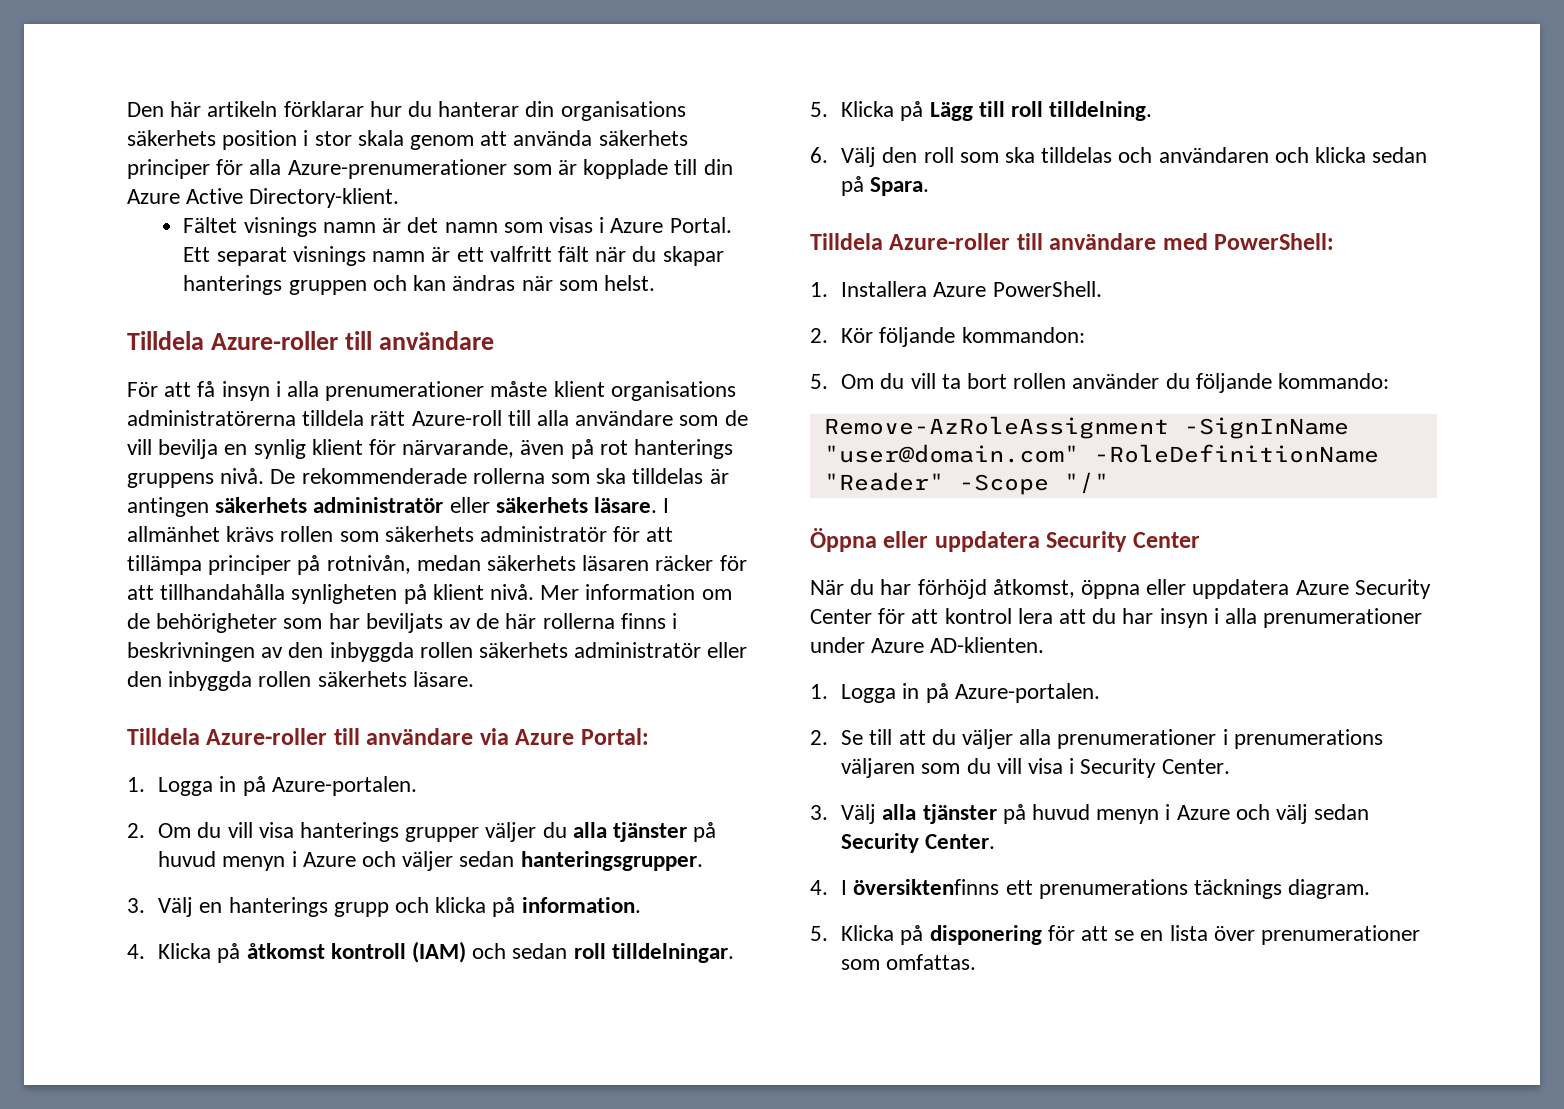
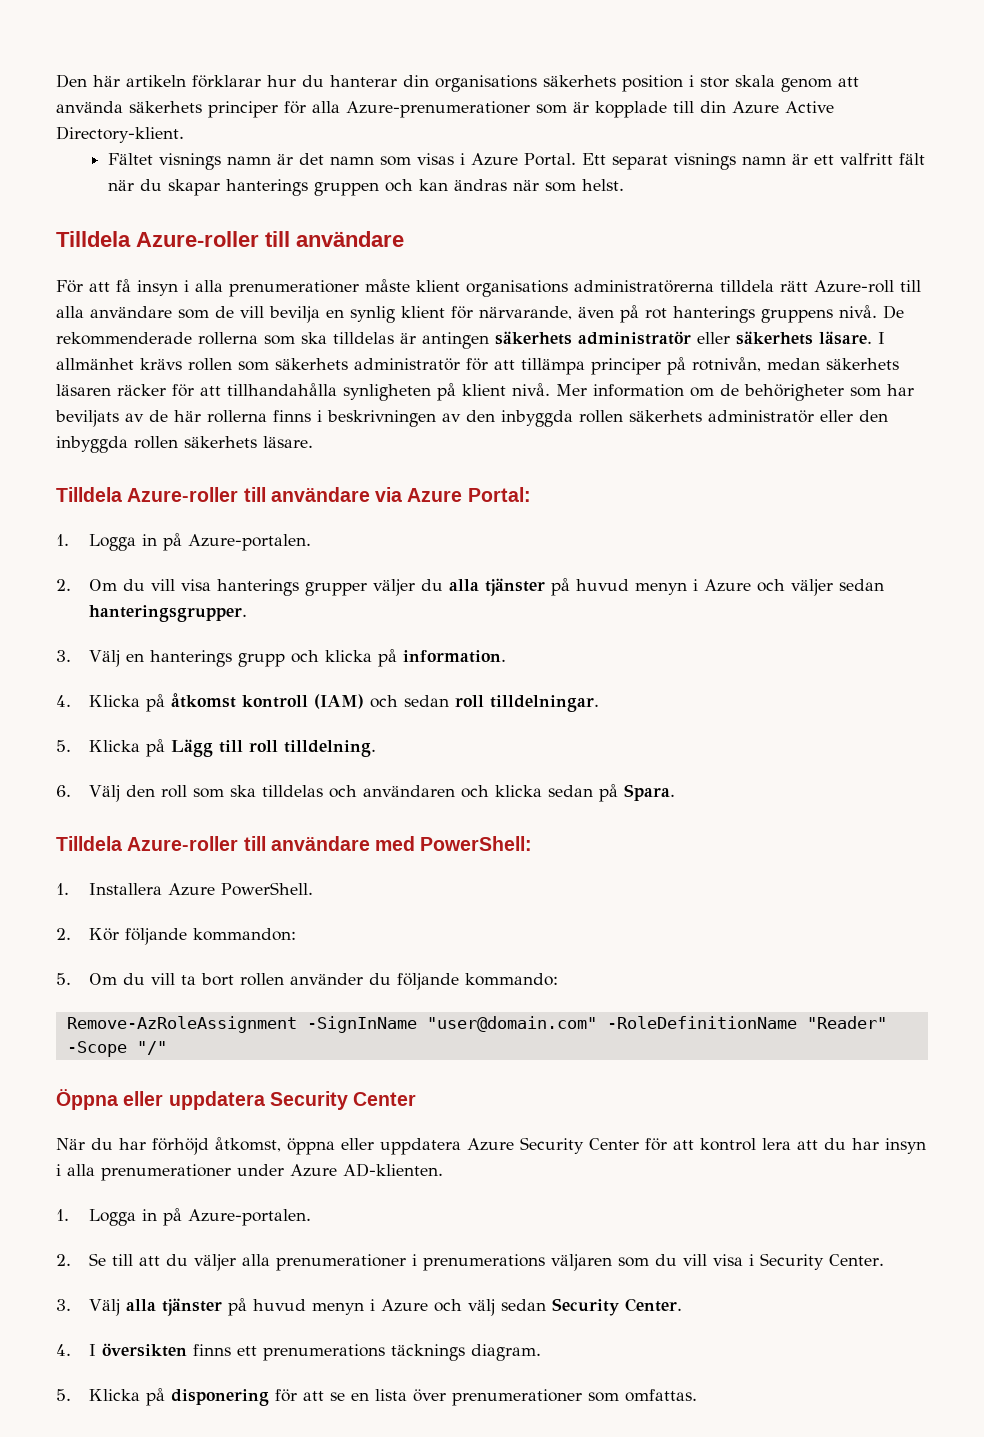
- 4. I översiktenfinns ett prenumerations täcknings diagram.
+ 4. I översikten finns ett prenumerations täcknings diagram.

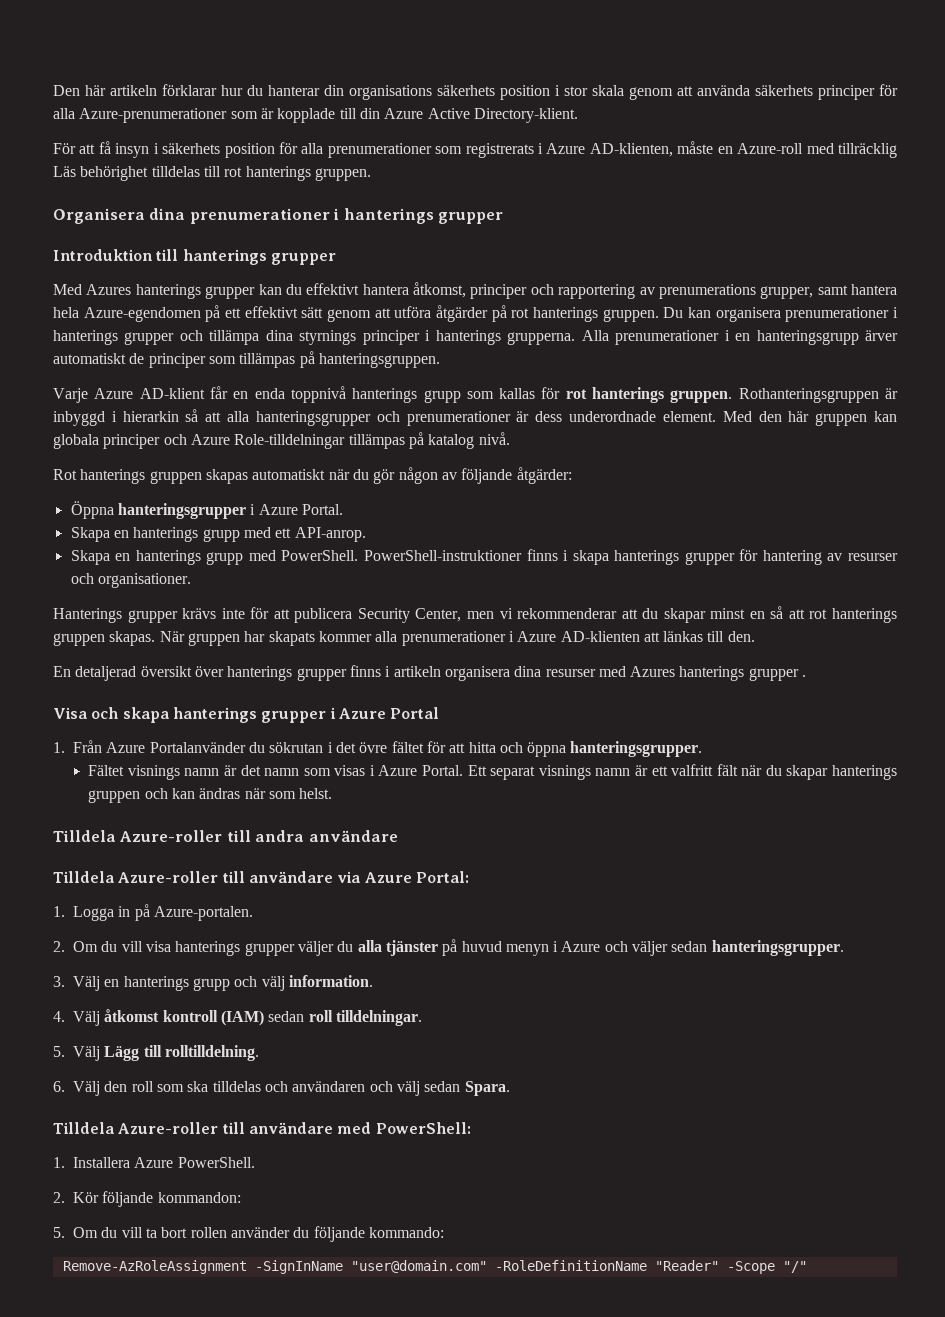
+ För att få insyn i säkerhets position för alla prenumerationer som registrerats i Azure AD-klienten, måste en Azure-roll med tillräcklig Läs behörighet tilldelas till rot hanterings gruppen.
+ Organisera dina prenumerationer i hanterings grupper
+ Introduktion till hanterings grupper
+ Med Azures hanterings grupper kan du effektivt hantera åtkomst, principer och rapportering av prenumerations grupper, samt hantera hela Azure-egendomen på ett effektivt sätt genom att utföra åtgärder på rot hanterings gruppen. Du kan organisera prenumerationer i hanterings grupper och tillämpa dina styrnings principer i hanterings grupperna. Alla prenumerationer i en hanteringsgrupp ärver automatiskt de principer som tillämpas på hanteringsgruppen.
+ Varje Azure AD-klient får en enda toppnivå hanterings grupp som kallas för rot hanterings gruppen. Rothanteringsgruppen är inbyggd i hierarkin så att alla hanteringsgrupper och prenumerationer är dess underordnade element. Med den här gruppen kan globala principer och Azure Role-tilldelningar tillämpas på katalog nivå.
+ Rot hanterings gruppen skapas automatiskt när du gör någon av följande åtgärder:
+ Öppna hanteringsgrupper i Azure Portal.
+ Skapa en hanterings grupp med ett API-anrop.
+ Skapa en hanterings grupp med PowerShell. PowerShell-instruktioner finns i skapa hanterings grupper för hantering av resurser och organisationer.
+ Hanterings grupper krävs inte för att publicera Security Center, men vi rekommenderar att du skapar minst en så att rot hanterings gruppen skapas. När gruppen har skapats kommer alla prenumerationer i Azure AD-klienten att länkas till den.
+ En detaljerad översikt över hanterings grupper finns i artikeln organisera dina resurser med Azures hanterings grupper .
+ Visa och skapa hanterings grupper i Azure Portal
+ 1. Från Azure Portalanvänder du sökrutan i det övre fältet för att hitta och öppna hanteringsgrupper.
  Ett separat visnings namn är ett valfritt fält när du skapar hanterings gruppen och kan ändras när som helst.
- Tilldela Azure-roller till användare
- För att få insyn i alla prenumerationer måste klient organisations administratörerna tilldela rätt Azure-roll till alla användare som de vill bevilja en synlig klient för närvarande, även på rot hanterings gruppens nivå. De rekommenderade rollerna som ska tilldelas är antingen säkerhets administratör eller säkerhets läsare. I allmänhet krävs rollen som säkerhets administratör för att tillämpa principer på rotnivån, medan säkerhets läsaren räcker för att tillhandahålla synligheten på klient nivå. Mer information om de behörigheter som har beviljats av de här rollerna finns i beskrivningen av den inbyggda rollen säkerhets administratör eller den inbyggda rollen säkerhets läsare.
+ Tilldela Azure-roller till andra användare
- 3. Välj en hanterings grupp och klicka på information.
+ 3. Välj en hanterings grupp och välj information.
- 4. Klicka på åtkomst kontroll (IAM) och sedan roll tilldelningar.
+ 4. Välj åtkomst kontroll (IAM) sedan roll tilldelningar.
- 5. Klicka på Lägg till roll tilldelning.
+ 5. Välj Lägg till rolltilldelning.
- 6. Välj den roll som ska tilldelas och användaren och klicka sedan på Spara.
+ 6. Välj den roll som ska tilldelas och användaren och välj sedan Spara.
- Öppna eller uppdatera Security Center
- När du har förhöjd åtkomst, öppna eller uppdatera Azure Security Center för att kontrol lera att du har insyn i alla prenumerationer under Azure AD-klienten.
- 1. Logga in på Azure-portalen.
- 2. Se till att du väljer alla prenumerationer i prenumerations väljaren som du vill visa i Security Center.
- 3. Välj alla tjänster på huvud menyn i Azure och välj sedan Security Center.
- 4. I översikten finns ett prenumerations täcknings diagram.
- 5. Klicka på disponering för att se en lista över prenumerationer som omfattas.

